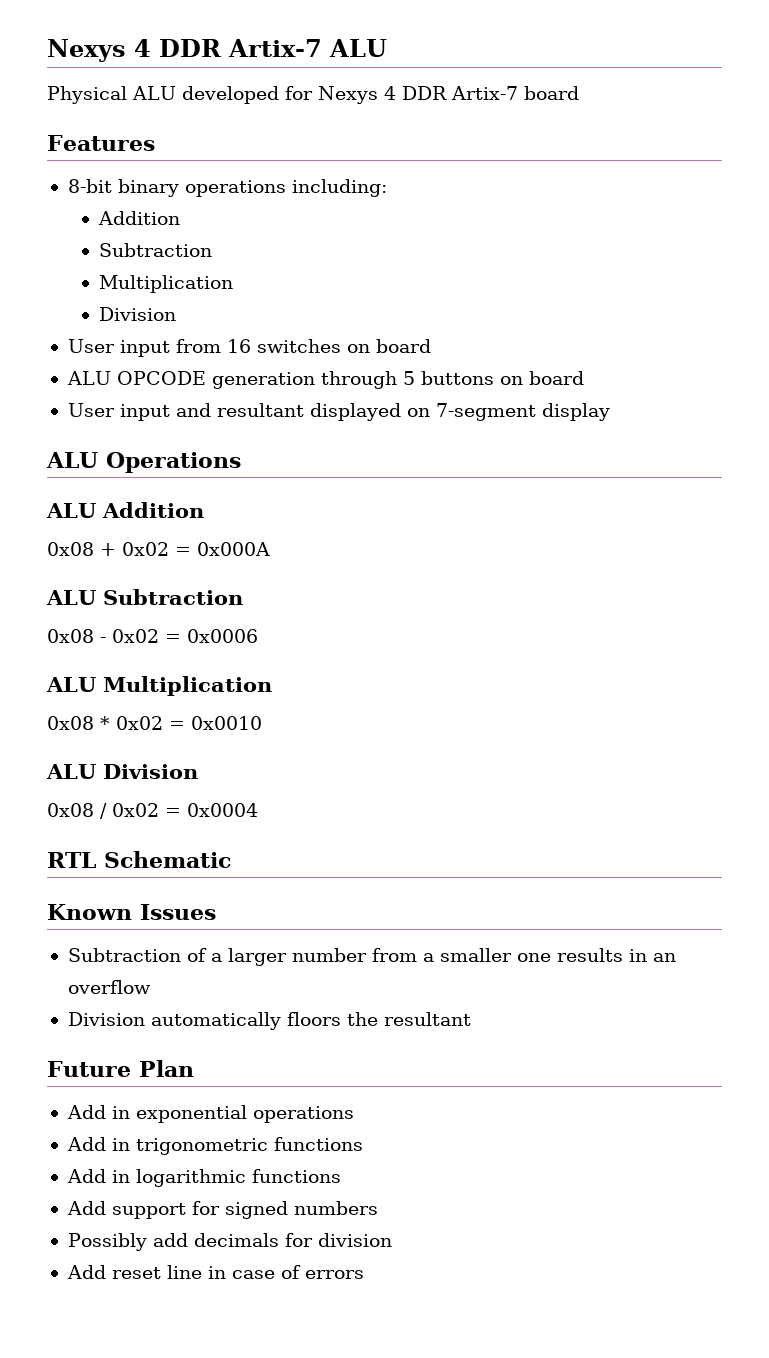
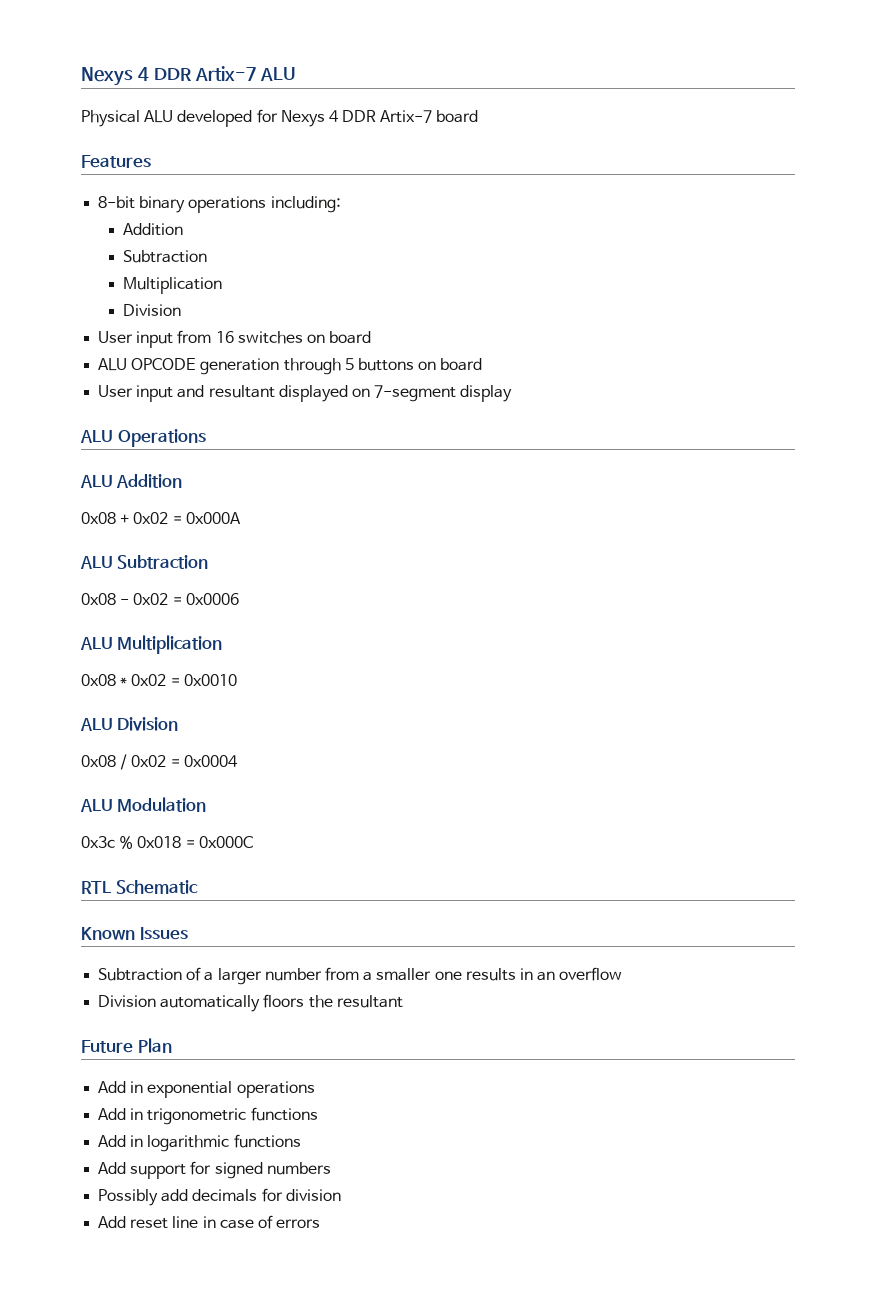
+ ALU Modulation
+ 0x3c % 0x018 = 0x000C

